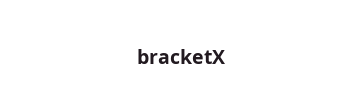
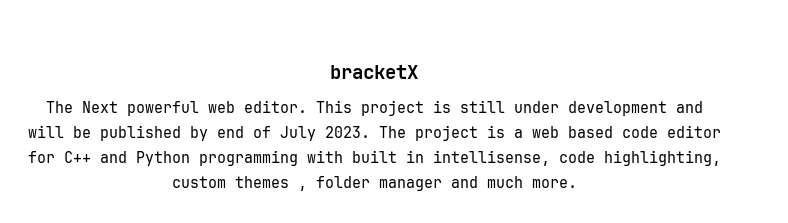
+ The Next powerful web editor. This project is still under development and will be published by end of July 2023. The project is a web based code editor for C++ and Python programming with built in intellisense, code highlighting, custom themes , folder manager and much more.

